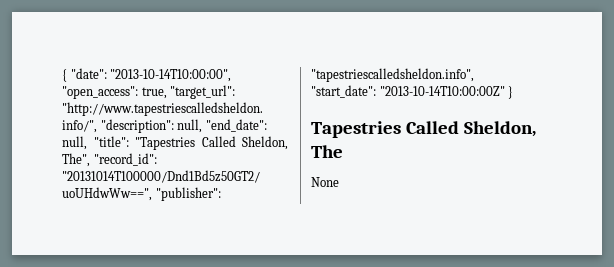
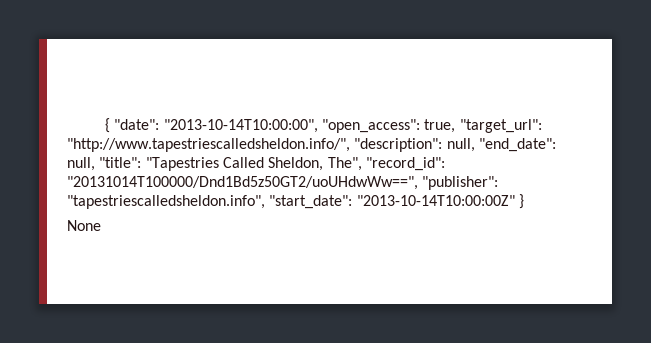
- Tapestries Called Sheldon, The

